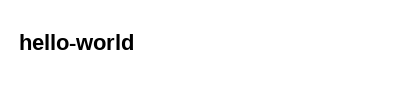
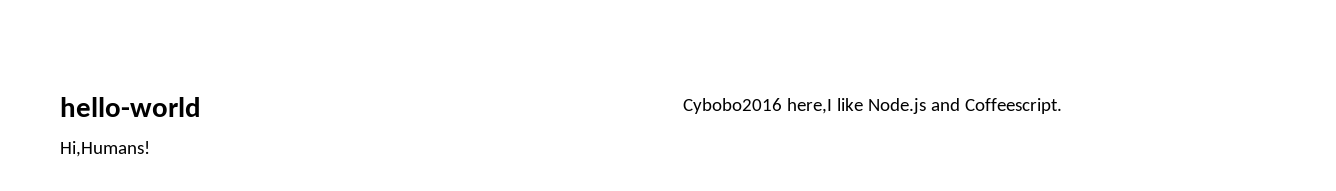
+ Hi,Humans!
+ Cybobo2016 here,I like Node.js and Coffeescript.

